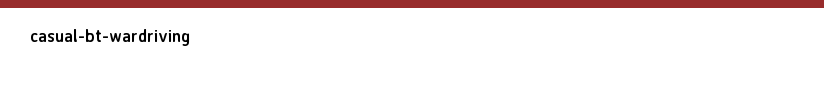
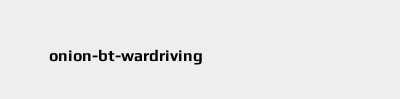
- casual-bt-wardriving
+ onion-bt-wardriving

